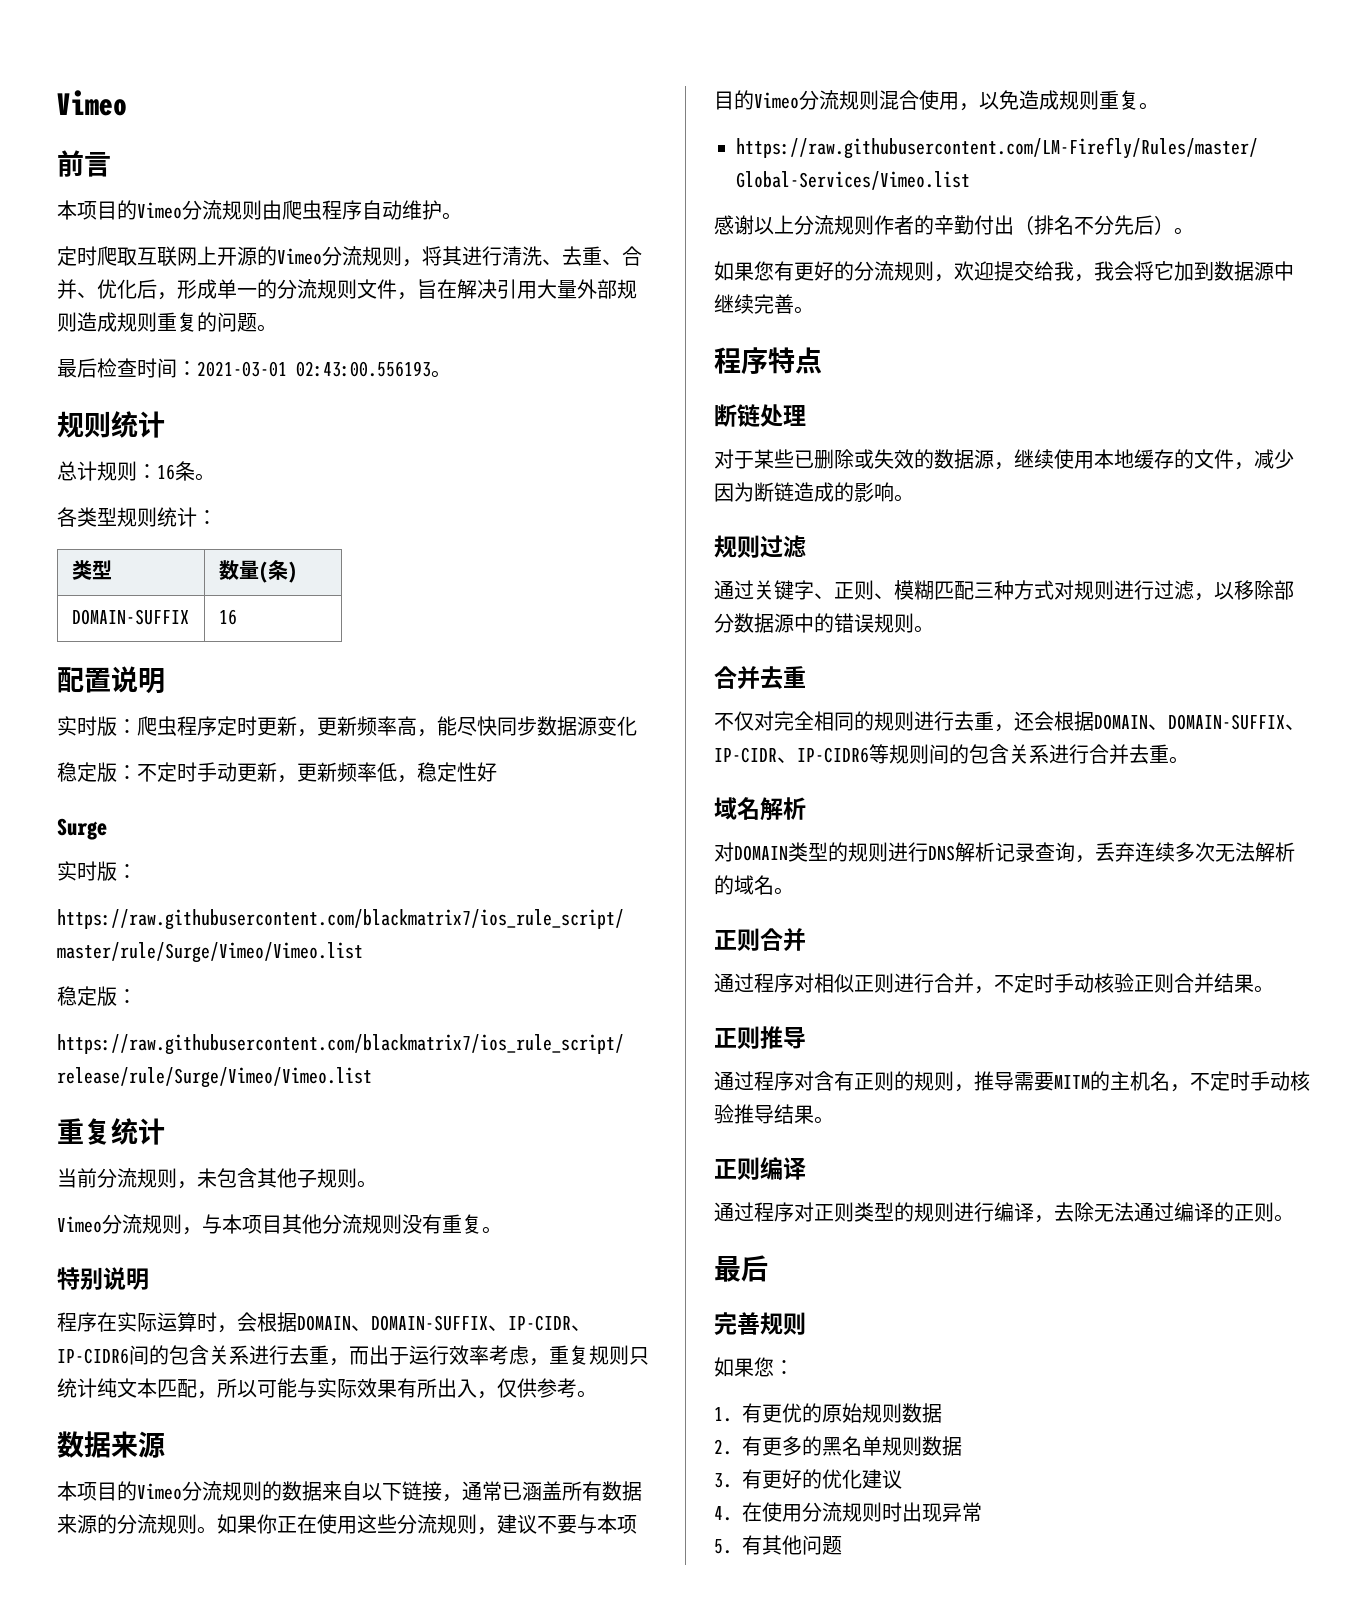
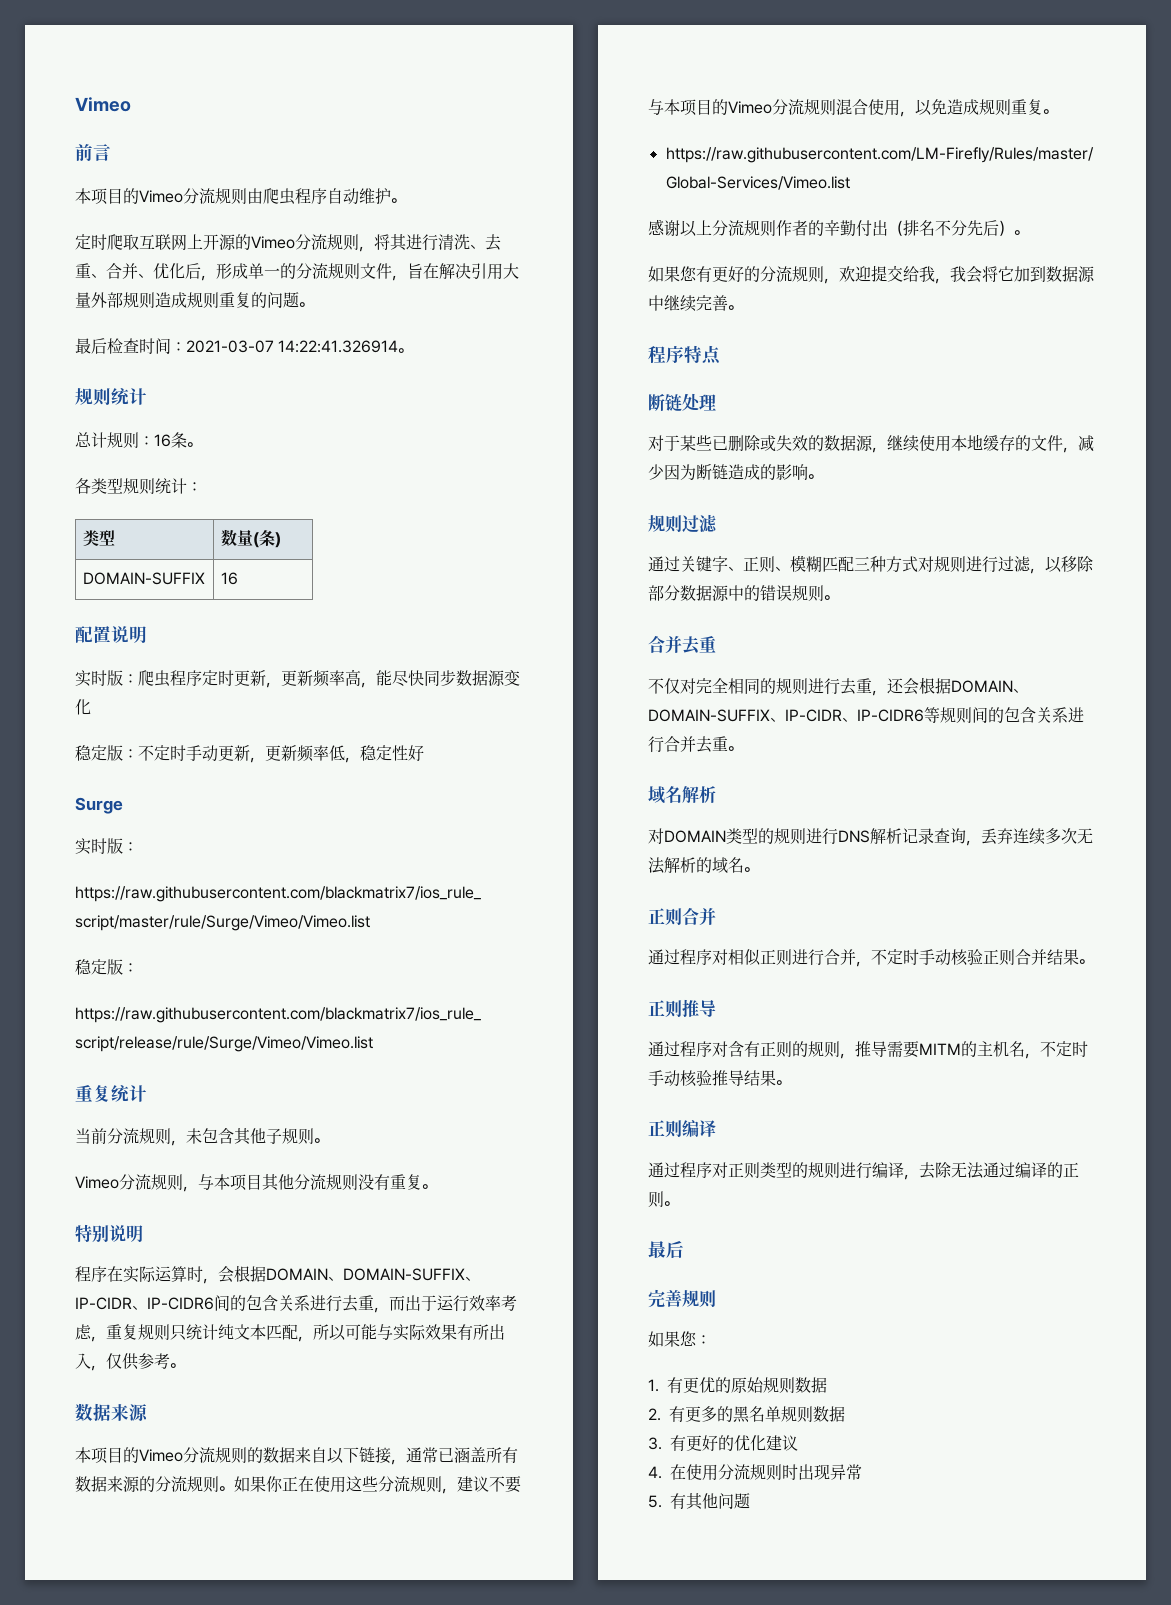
- 最后检查时间：2021-03-01 02:43:00.556193。
+ 最后检查时间：2021-03-07 14:22:41.326914。

